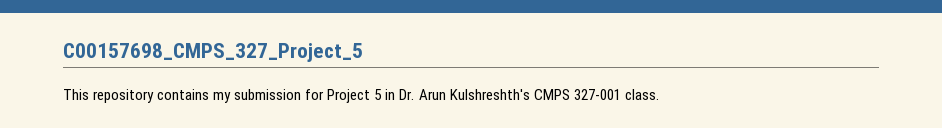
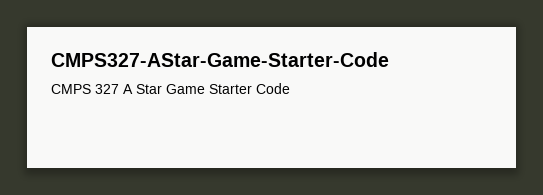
- C00157698_CMPS_327_Project_5
- This repository contains my submission for Project 5 in Dr. Arun Kulshreshth's CMPS 327-001 class.
+ CMPS327-AStar-Game-Starter-Code
+ CMPS 327 A Star Game Starter Code

